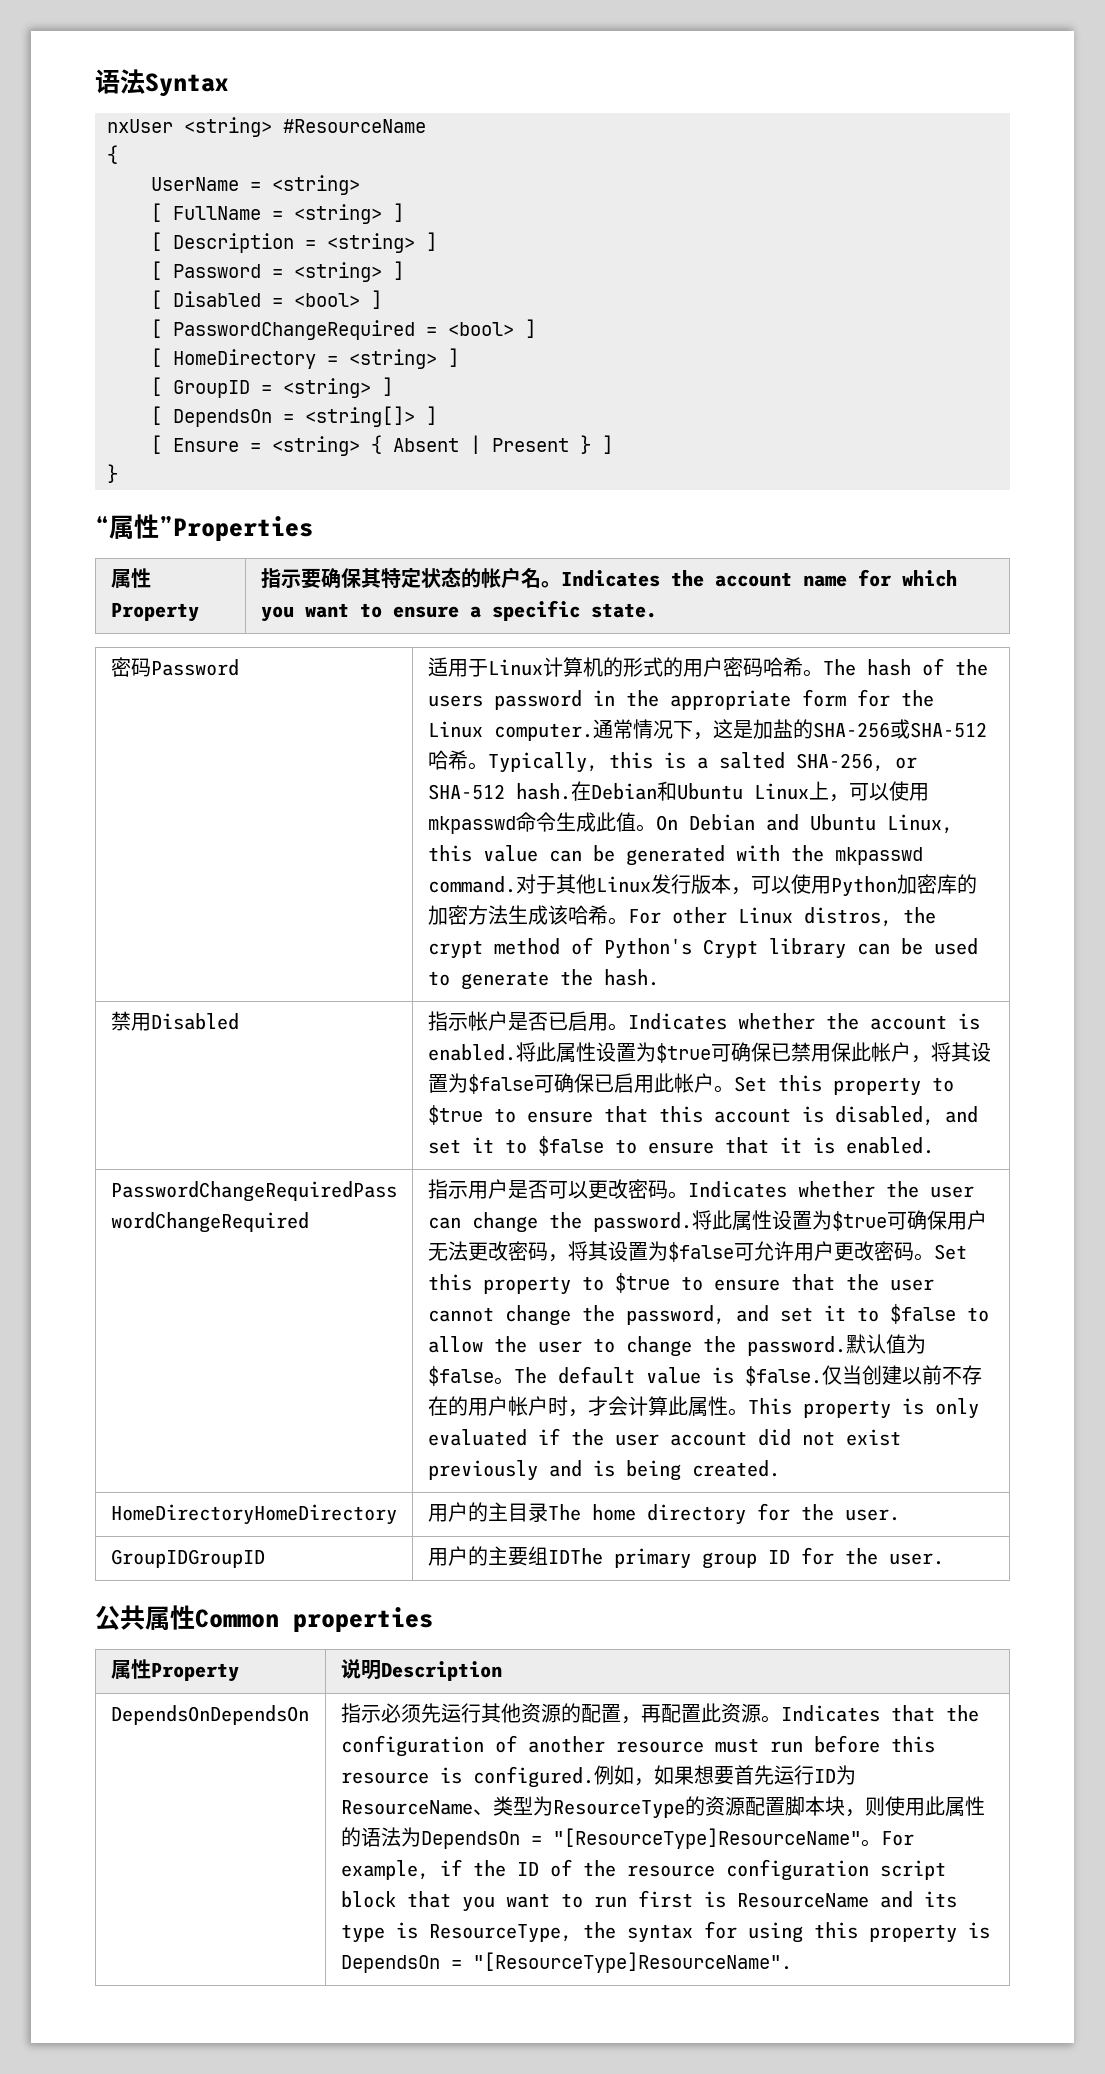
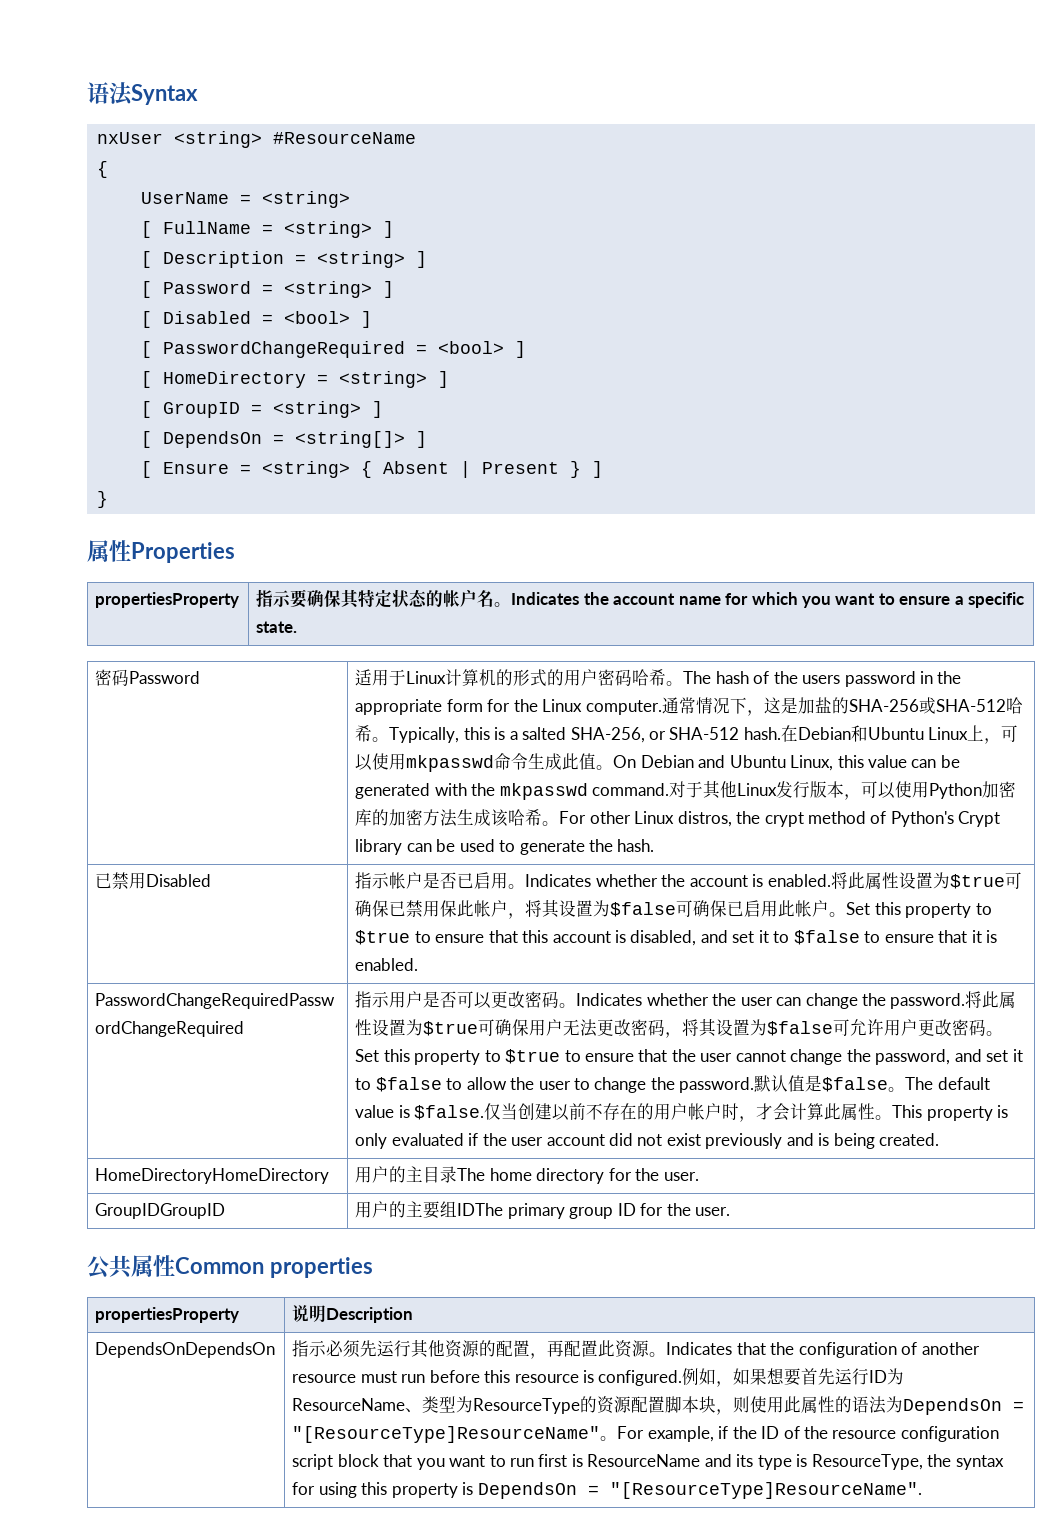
- “属性”Properties
- 属性Property | 指示要确保其特定状态的帐户名。Indicates the account name for which you want to ensure a specific state.
+ 属性Properties
+ propertiesProperty | 指示要确保其特定状态的帐户名。Indicates the account name for which you want to ensure a specific state.
- 禁用Disabled
+ 已禁用Disabled
- 默认值为$false。
+ 默认值是$false。
- 属性Property | 说明Description
+ propertiesProperty | 说明Description

